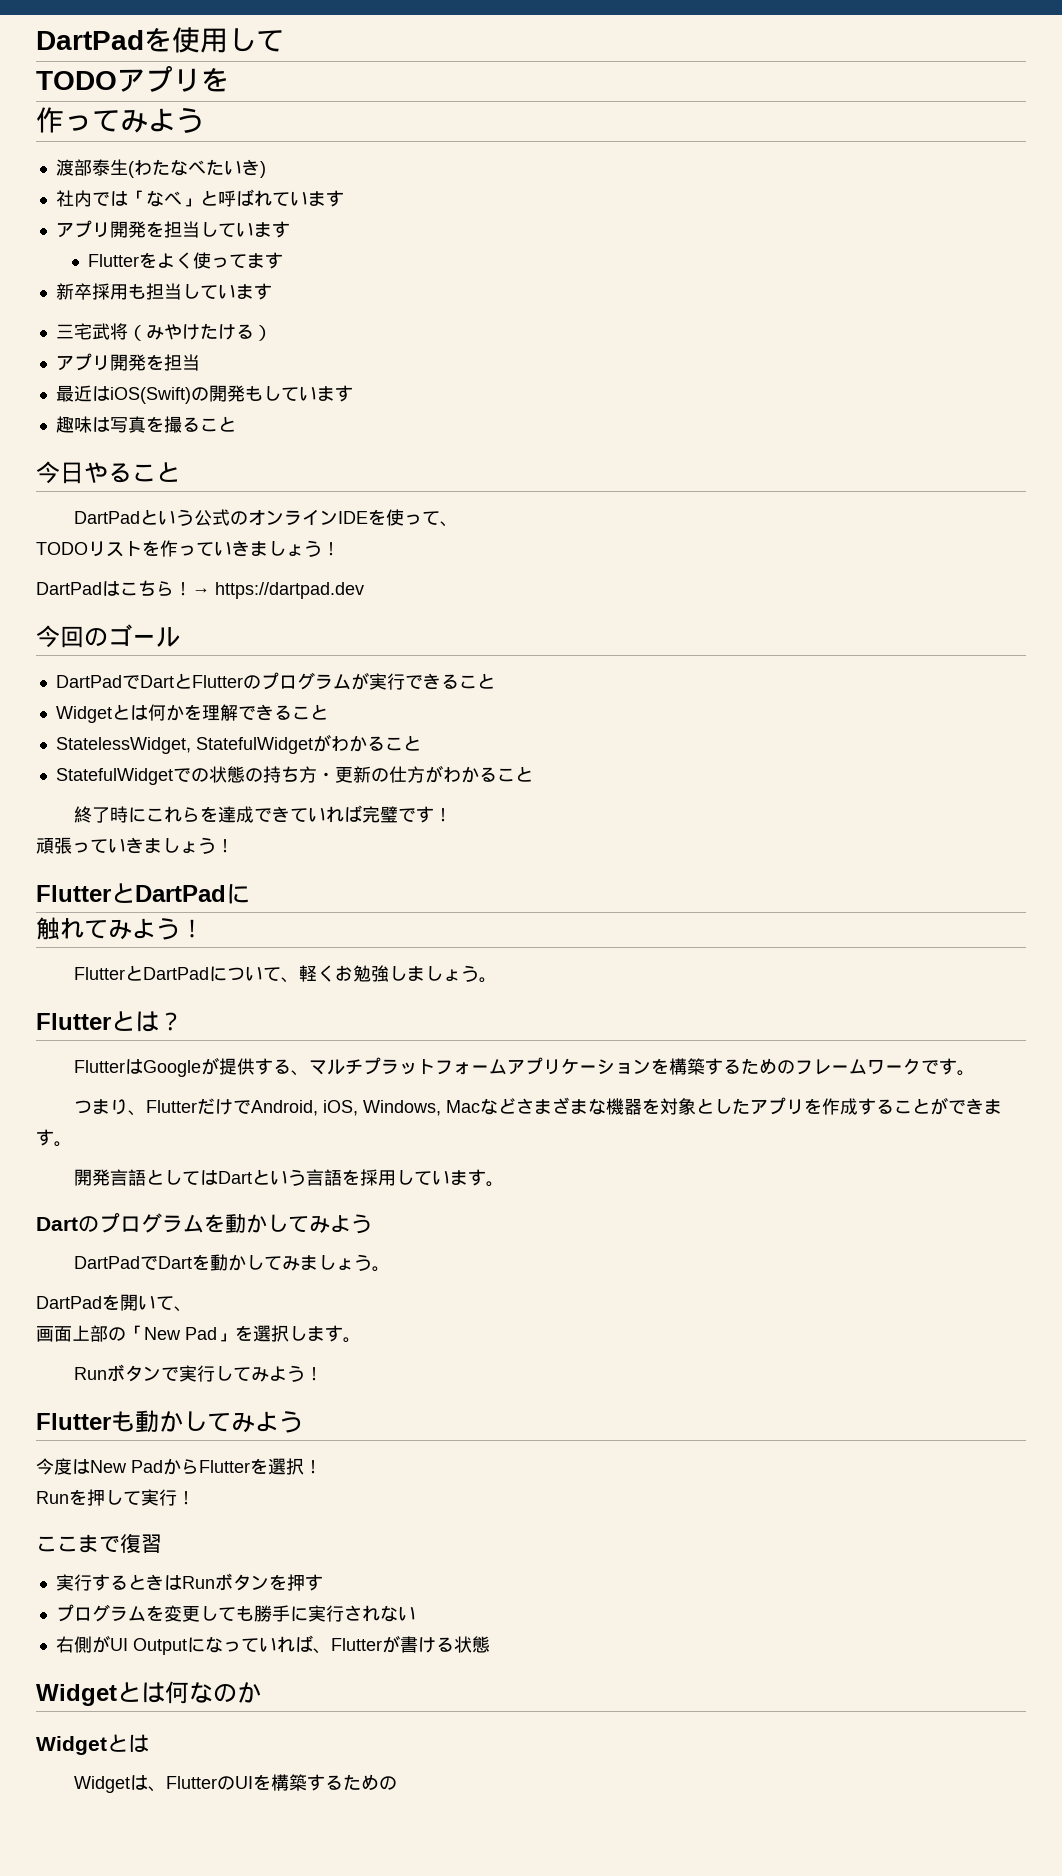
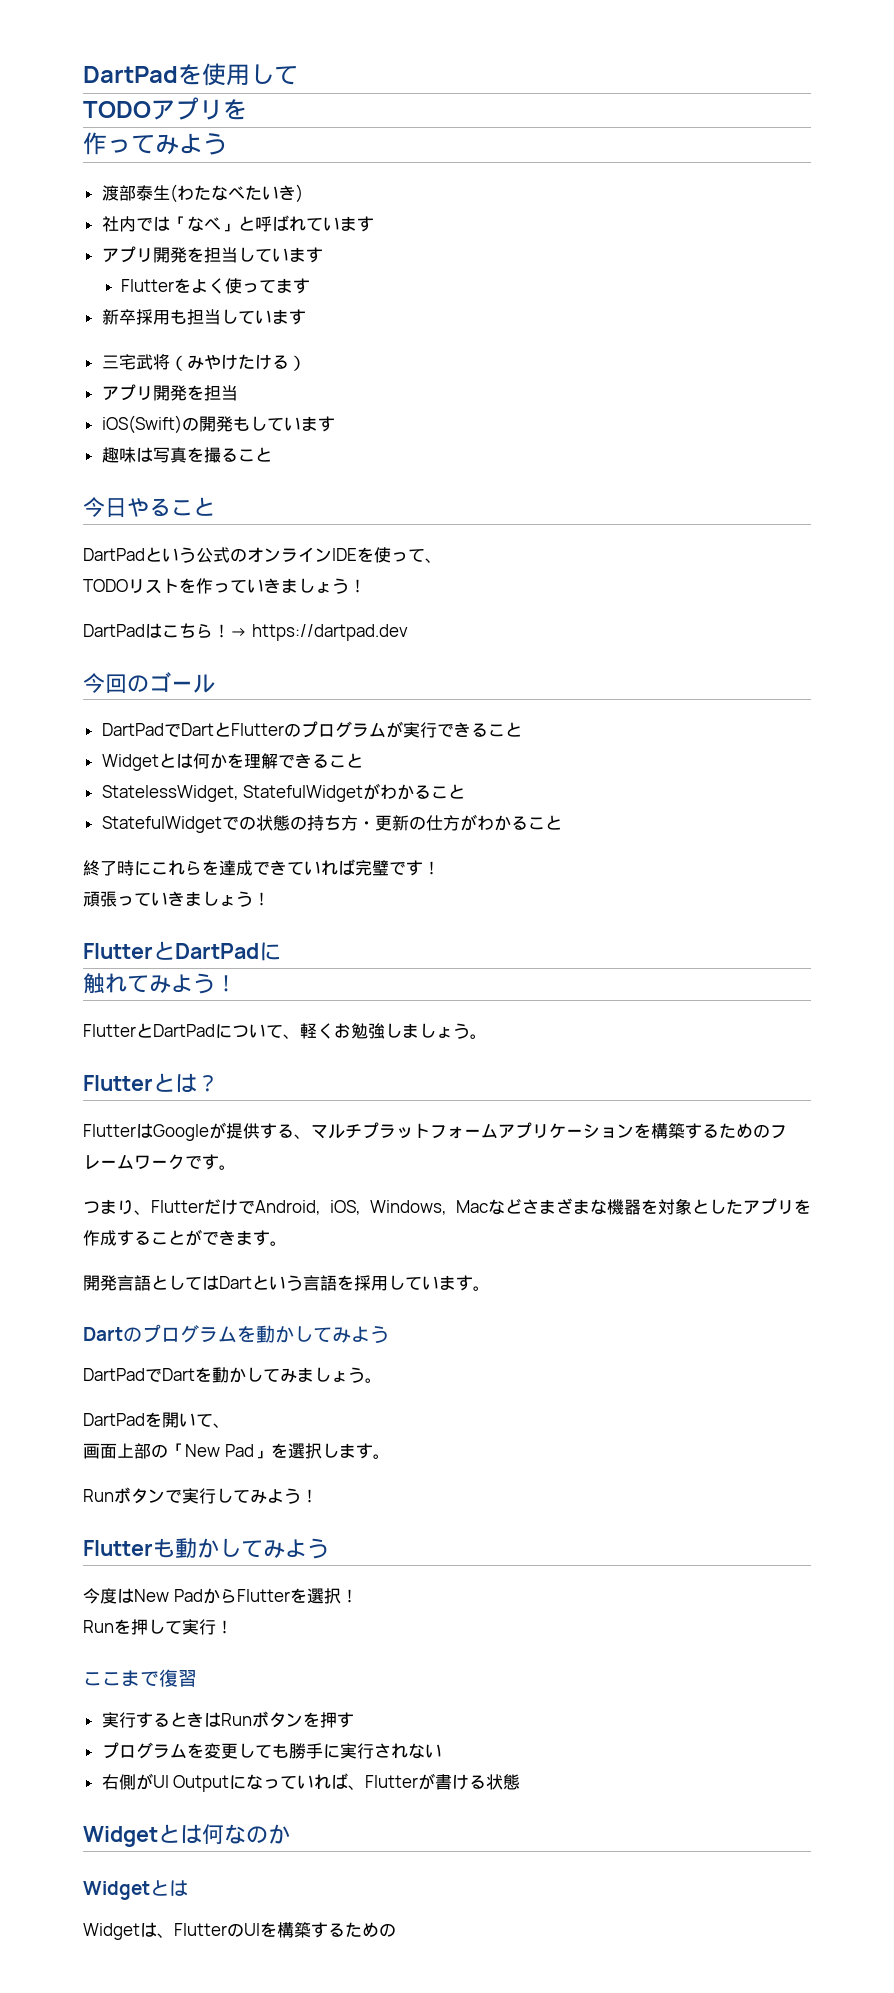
- 最近はiOS(Swift)の開発もしています
+ iOS(Swift)の開発もしています

